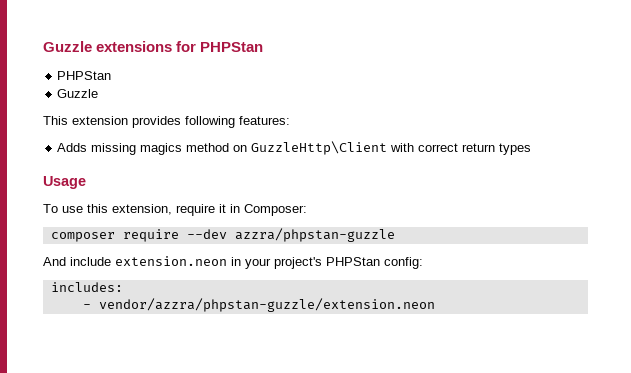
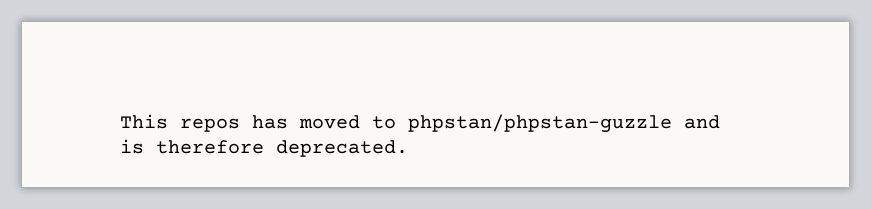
- Guzzle extensions for PHPStan
- PHPStan
- Guzzle
- This extension provides following features:
- Adds missing magics method on GuzzleHttp\Client with correct return types
- Usage
- To use this extension, require it in Composer:
- composer require --dev azzra/phpstan-guzzle
- And include extension.neon in your project's PHPStan config:
- includes:
- - vendor/azzra/phpstan-guzzle/extension.neon
+ This repos has moved to phpstan/phpstan-guzzle and is therefore deprecated.

